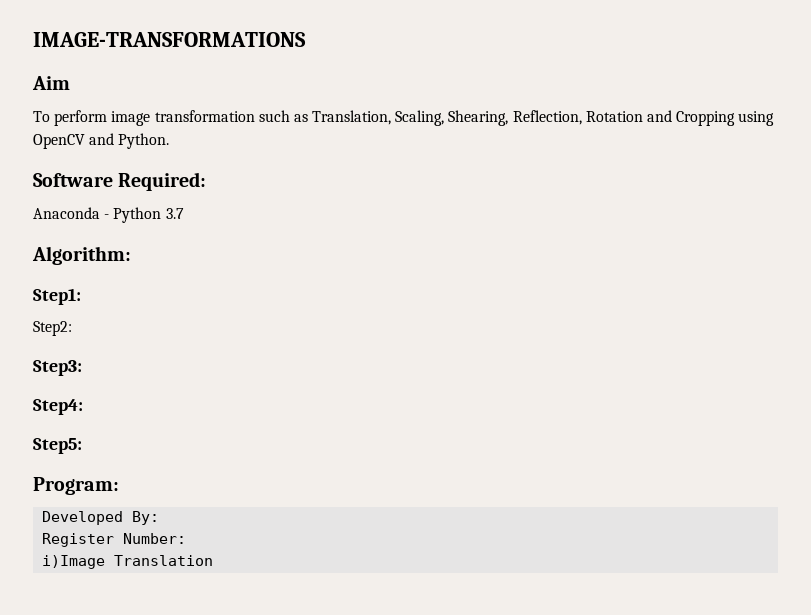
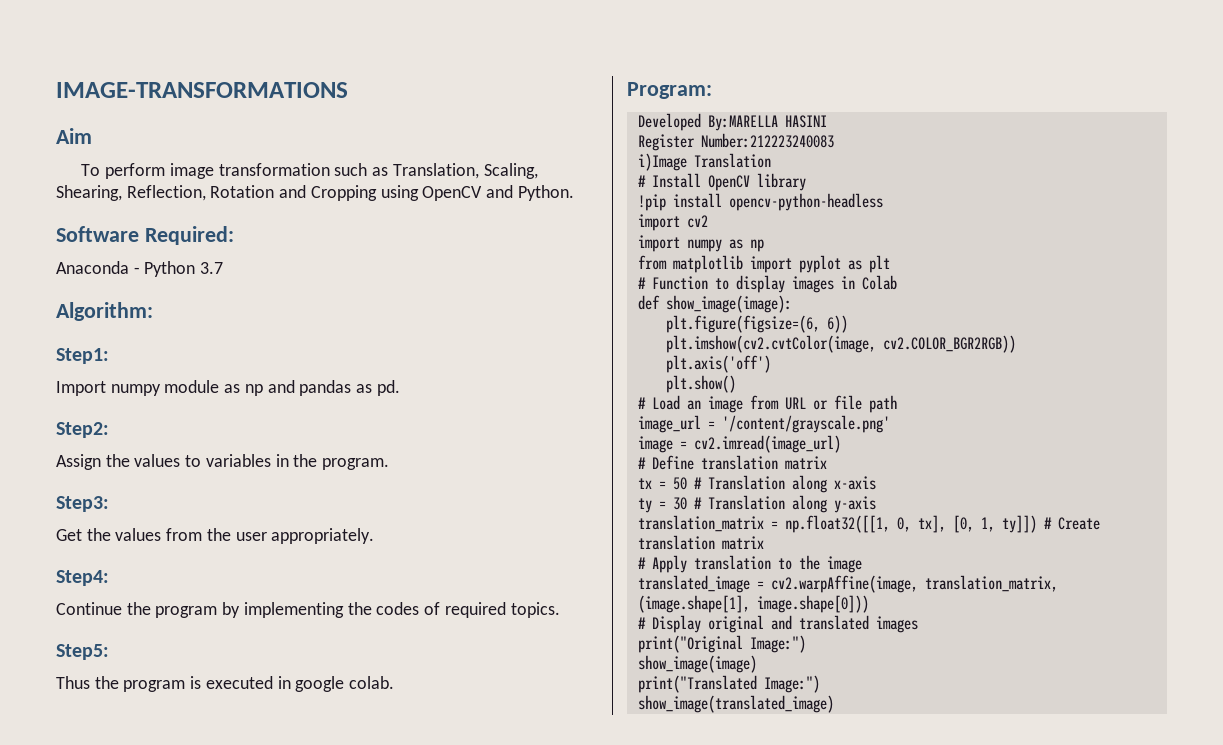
+ Import numpy module as np and pandas as pd.
  Step2:
+ Assign the values to variables in the program.
  Step3:
+ Get the values from the user appropriately.
  Step4:
+ Continue the program by implementing the codes of required topics.
  Step5:
+ Thus the program is executed in google colab.
- Developed By:
+ Developed By:MARELLA HASINI
- Register Number:
+ Register Number:212223240083
+ # Install OpenCV library
+ !pip install opencv-python-headless
+ import cv2
+ import numpy as np
+ from matplotlib import pyplot as plt
+ # Function to display images in Colab
+ def show_image(image):
+ plt.figure(figsize=(6, 6))
+ plt.imshow(cv2.cvtColor(image, cv2.COLOR_BGR2RGB))
+ plt.axis('off')
+ plt.show()
+ # Load an image from URL or file path
+ image_url = '/content/grayscale.png'
+ image = cv2.imread(image_url)
+ # Define translation matrix
+ tx = 50 # Translation along x-axis
+ ty = 30 # Translation along y-axis
+ translation_matrix = np.float32([[1, 0, tx], [0, 1, ty]]) # Create translation matrix
+ # Apply translation to the image
+ translated_image = cv2.warpAffine(image, translation_matrix, (image.shape[1], image.shape[0]))
+ # Display original and translated images
+ print("Original Image:")
+ show_image(image)
+ print("Translated Image:")
+ show_image(translated_image)

